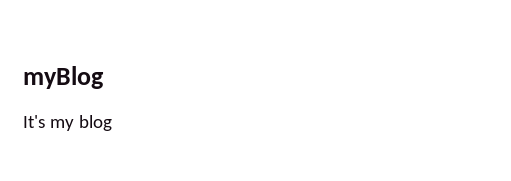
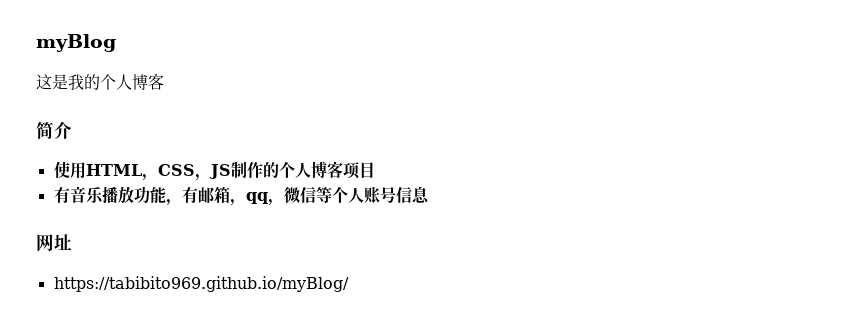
- It's my blog
+ 这是我的个人博客
+ 简介
+ 使用HTML，CSS，JS制作的个人博客项目
+ 有音乐播放功能，有邮箱，qq，微信等个人账号信息
+ 网址
+ https://tabibito969.github.io/myBlog/

